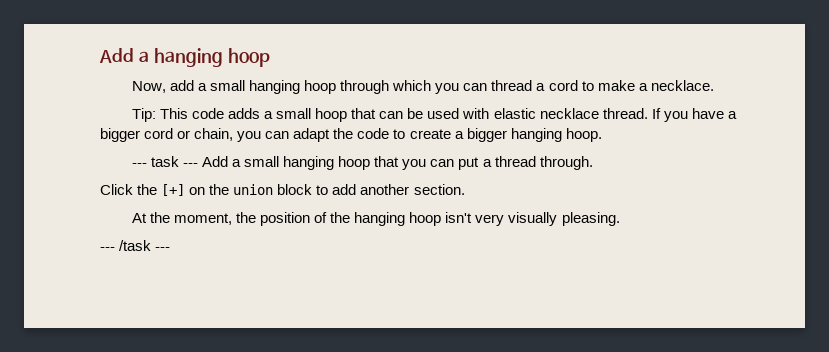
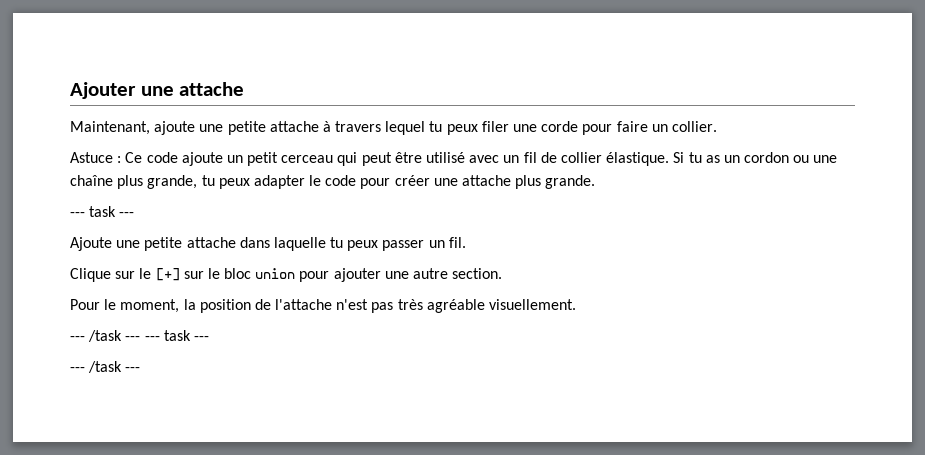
- Add a hanging hoop
- Now, add a small hanging hoop through which you can thread a cord to make a necklace.
- Tip: This code adds a small hoop that can be used with elastic necklace thread. If you have a bigger cord or chain, you can adapt the code to create a bigger hanging hoop.
- --- task --- Add a small hanging hoop that you can put a thread through.
- Click the [+] on the union block to add another section.
- At the moment, the position of the hanging hoop isn't very visually pleasing.
+ Ajouter une attache
+ Maintenant, ajoute une petite attache à travers lequel tu peux filer une corde pour faire un collier.
+ Astuce : Ce code ajoute un petit cerceau qui peut être utilisé avec un fil de collier élastique. Si tu as un cordon ou une chaîne plus grande, tu peux adapter le code pour créer une attache plus grande.
+ --- task ---
+ Ajoute une petite attache dans laquelle tu peux passer un fil.
+ Clique sur le [+] sur le bloc union pour ajouter une autre section.
+ Pour le moment, la position de l'attache n'est pas très agréable visuellement.
+ --- /task --- --- task ---

